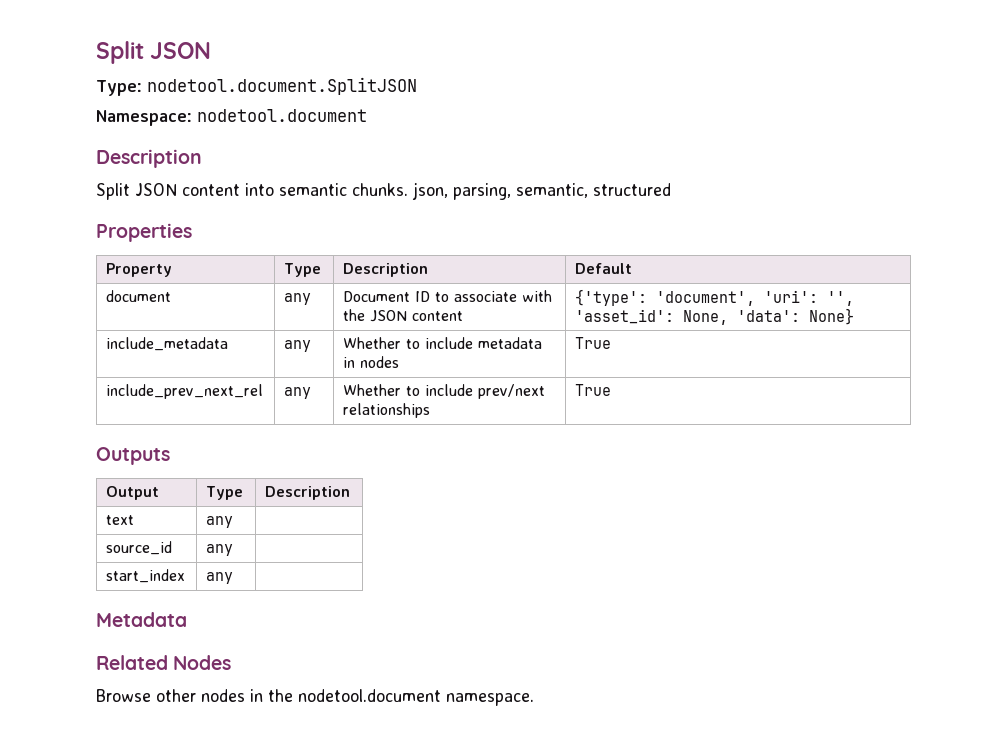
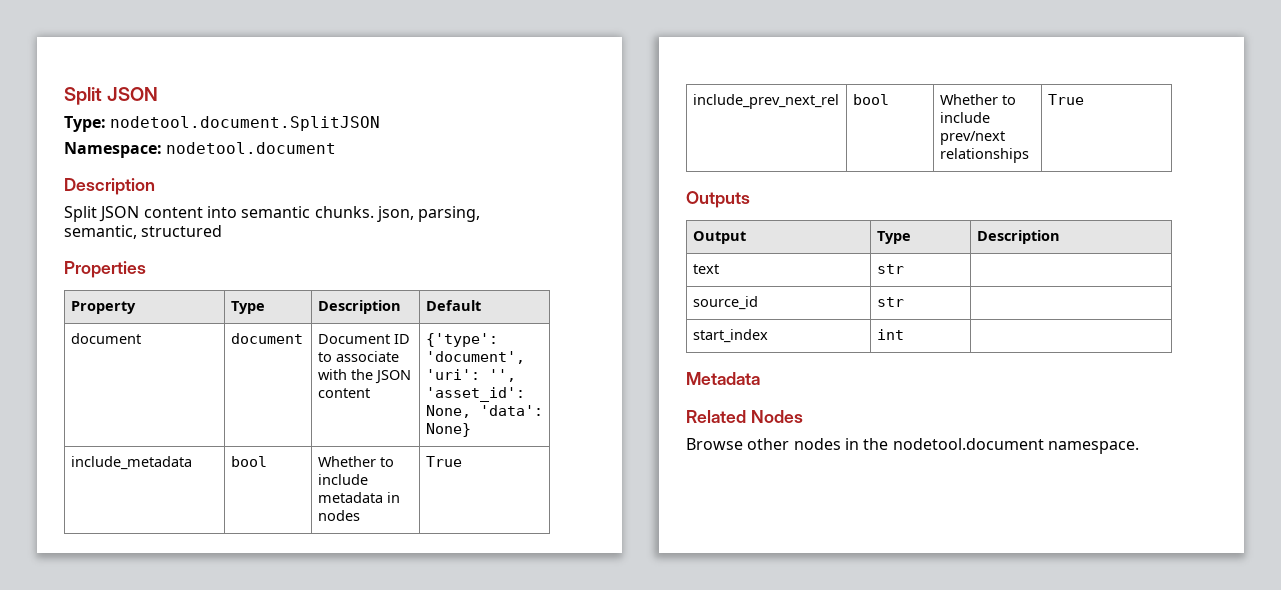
- document | any | Document ID to associate with the JSON content | {'type': 'document', 'uri': '', 'asset_id': None, 'data': None}
+ document | document | Document ID to associate with the JSON content | {'type': 'document', 'uri': '', 'asset_id': None, 'data': None}
- include_metadata | any | Whether to include metadata in nodes | True
+ include_metadata | bool | Whether to include metadata in nodes | True
- include_prev_next_rel | any | Whether to include prev/next relationships | True
+ include_prev_next_rel | bool | Whether to include prev/next relationships | True
- text | any |
+ text | str |
- source_id | any |
+ source_id | str |
- start_index | any |
+ start_index | int |

